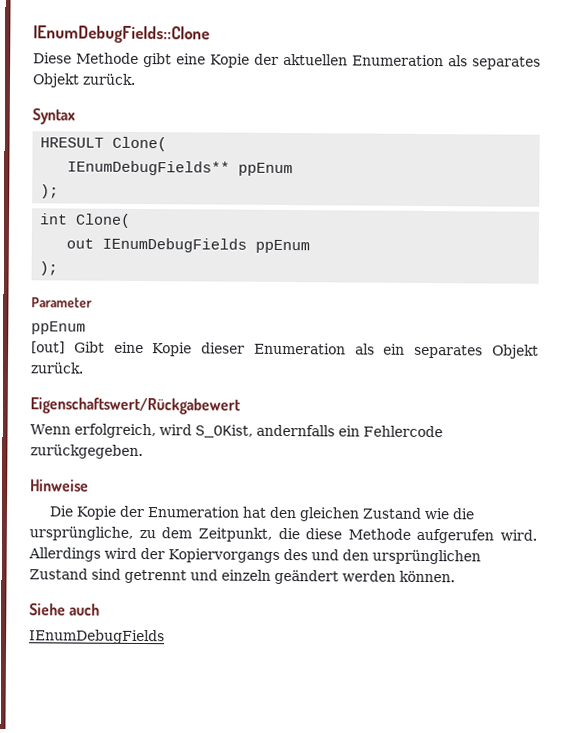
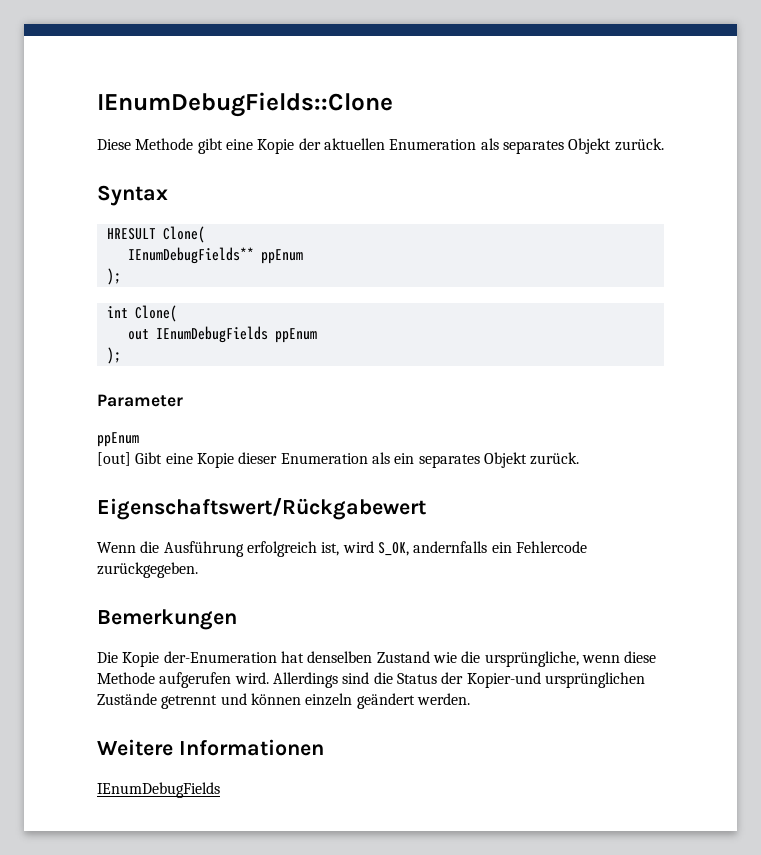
- Wenn erfolgreich, wird S_OKist, andernfalls ein Fehlercode zurückgegeben.
+ Wenn die Ausführung erfolgreich ist, wird S_OK, andernfalls ein Fehlercode zurückgegeben.
- Hinweise
+ Bemerkungen
- Die Kopie der Enumeration hat den gleichen Zustand wie die ursprüngliche, zu dem Zeitpunkt, die diese Methode aufgerufen wird.
+ Die Kopie der-Enumeration hat denselben Zustand wie die ursprüngliche, wenn diese Methode aufgerufen wird.
- Allerdings wird der Kopiervorgangs des und den ursprünglichen Zustand sind getrennt und einzeln geändert werden können.
- Siehe auch
+ Allerdings sind die Status der Kopier-und ursprünglichen Zustände getrennt und können einzeln geändert werden.
+ Weitere Informationen

